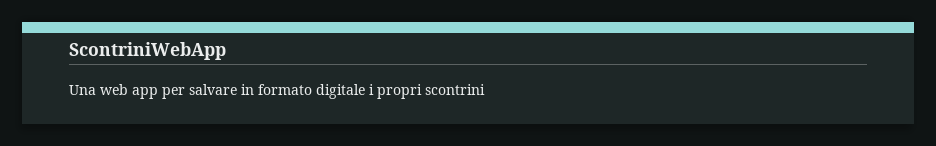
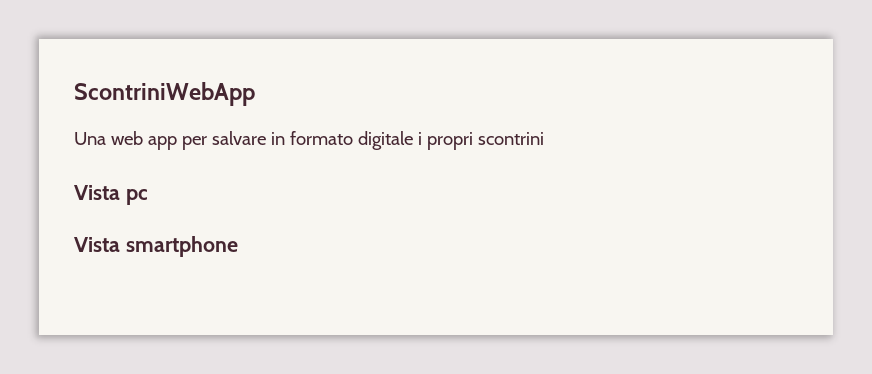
+ Vista pc
+ Vista smartphone

